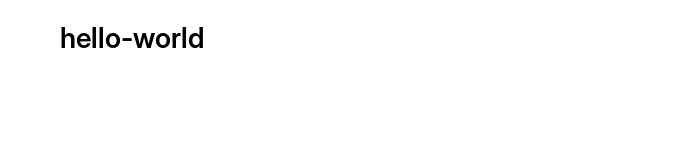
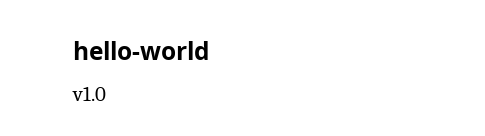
+ v1.0

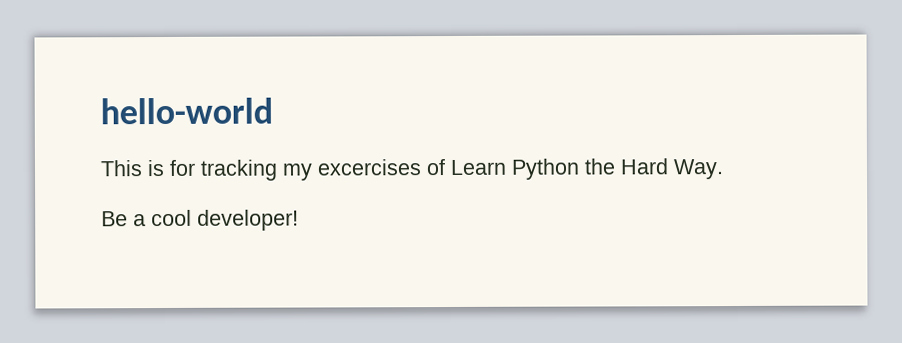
- v1.0
+ This is for tracking my excercises of Learn Python the Hard Way.
+ Be a cool developer!

